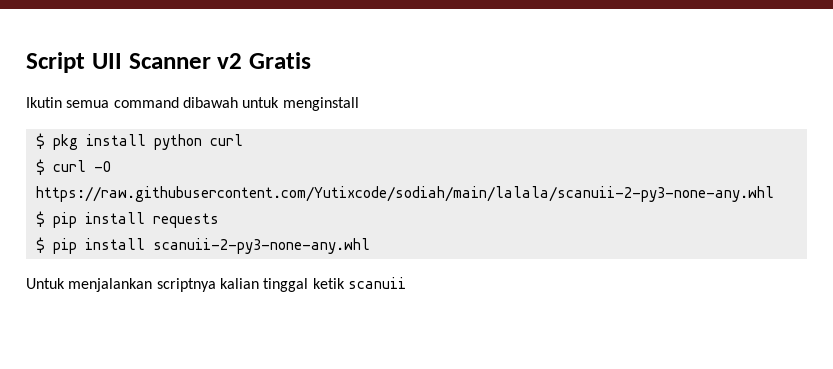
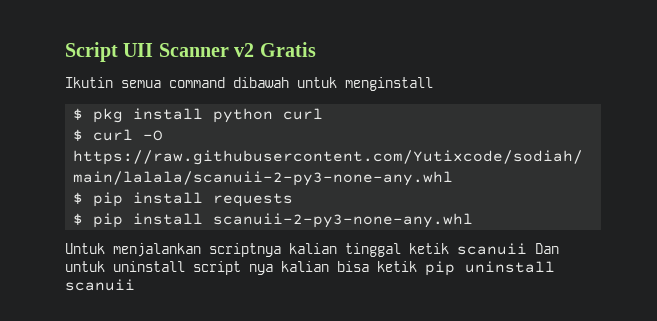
- Untuk menjalankan scriptnya kalian tinggal ketik scanuii
+ Untuk menjalankan scriptnya kalian tinggal ketik scanuii Dan untuk uninstall script nya kalian bisa ketik pip uninstall scanuii

